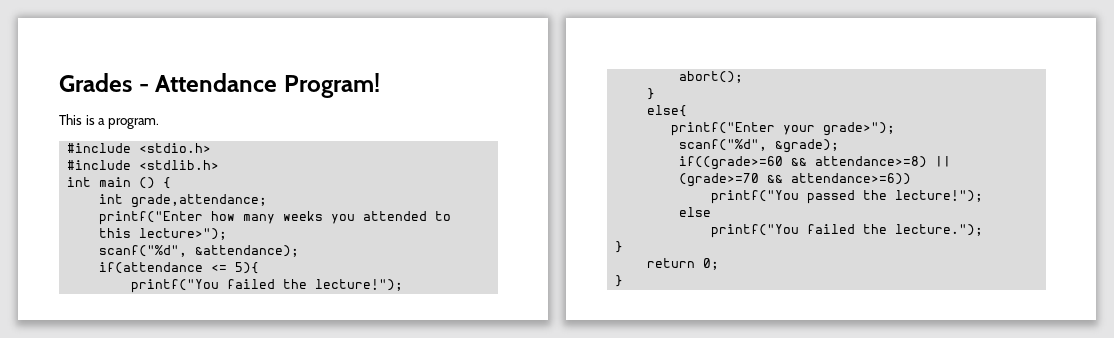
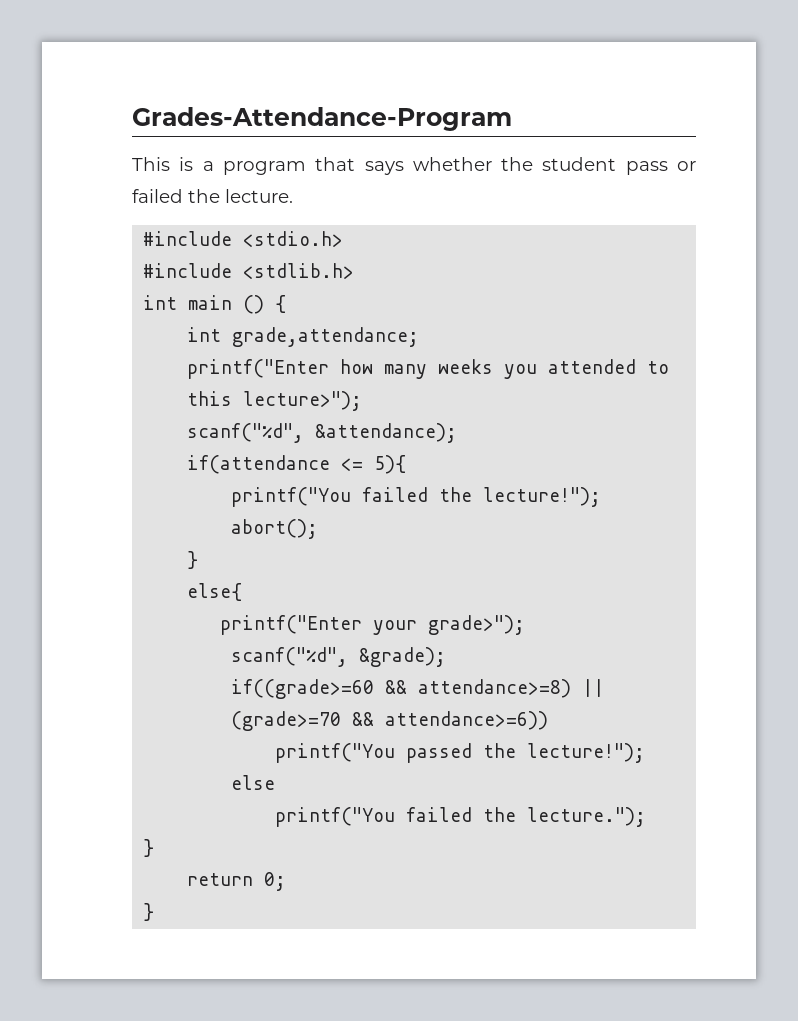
- Grades - Attendance Program!
+ Grades-Attendance-Program
- This is a program.
+ This is a program that says whether the student pass or failed the lecture.

